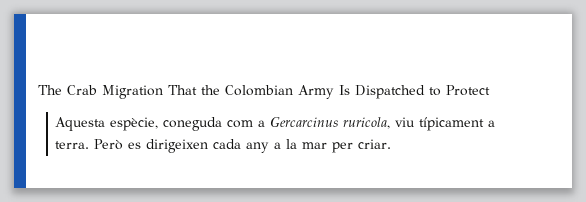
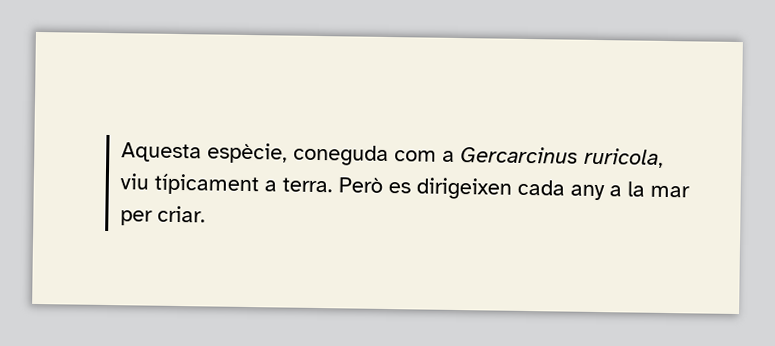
- The Crab Migration That the Colombian Army Is Dispatched to Protect

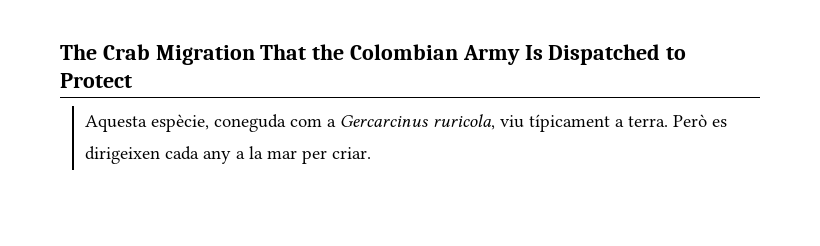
+ The Crab Migration That the Colombian Army Is Dispatched to Protect

